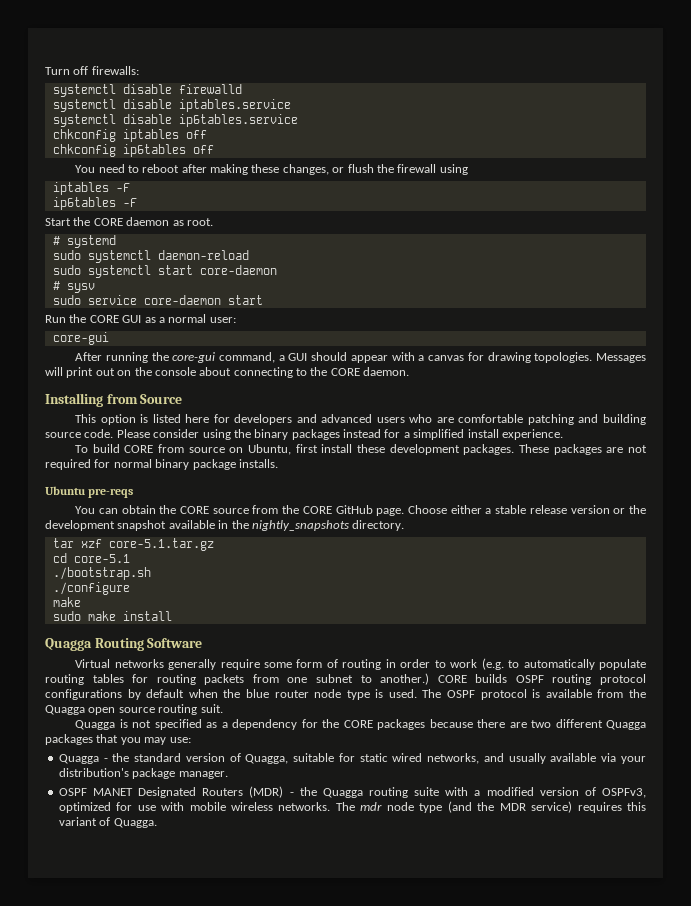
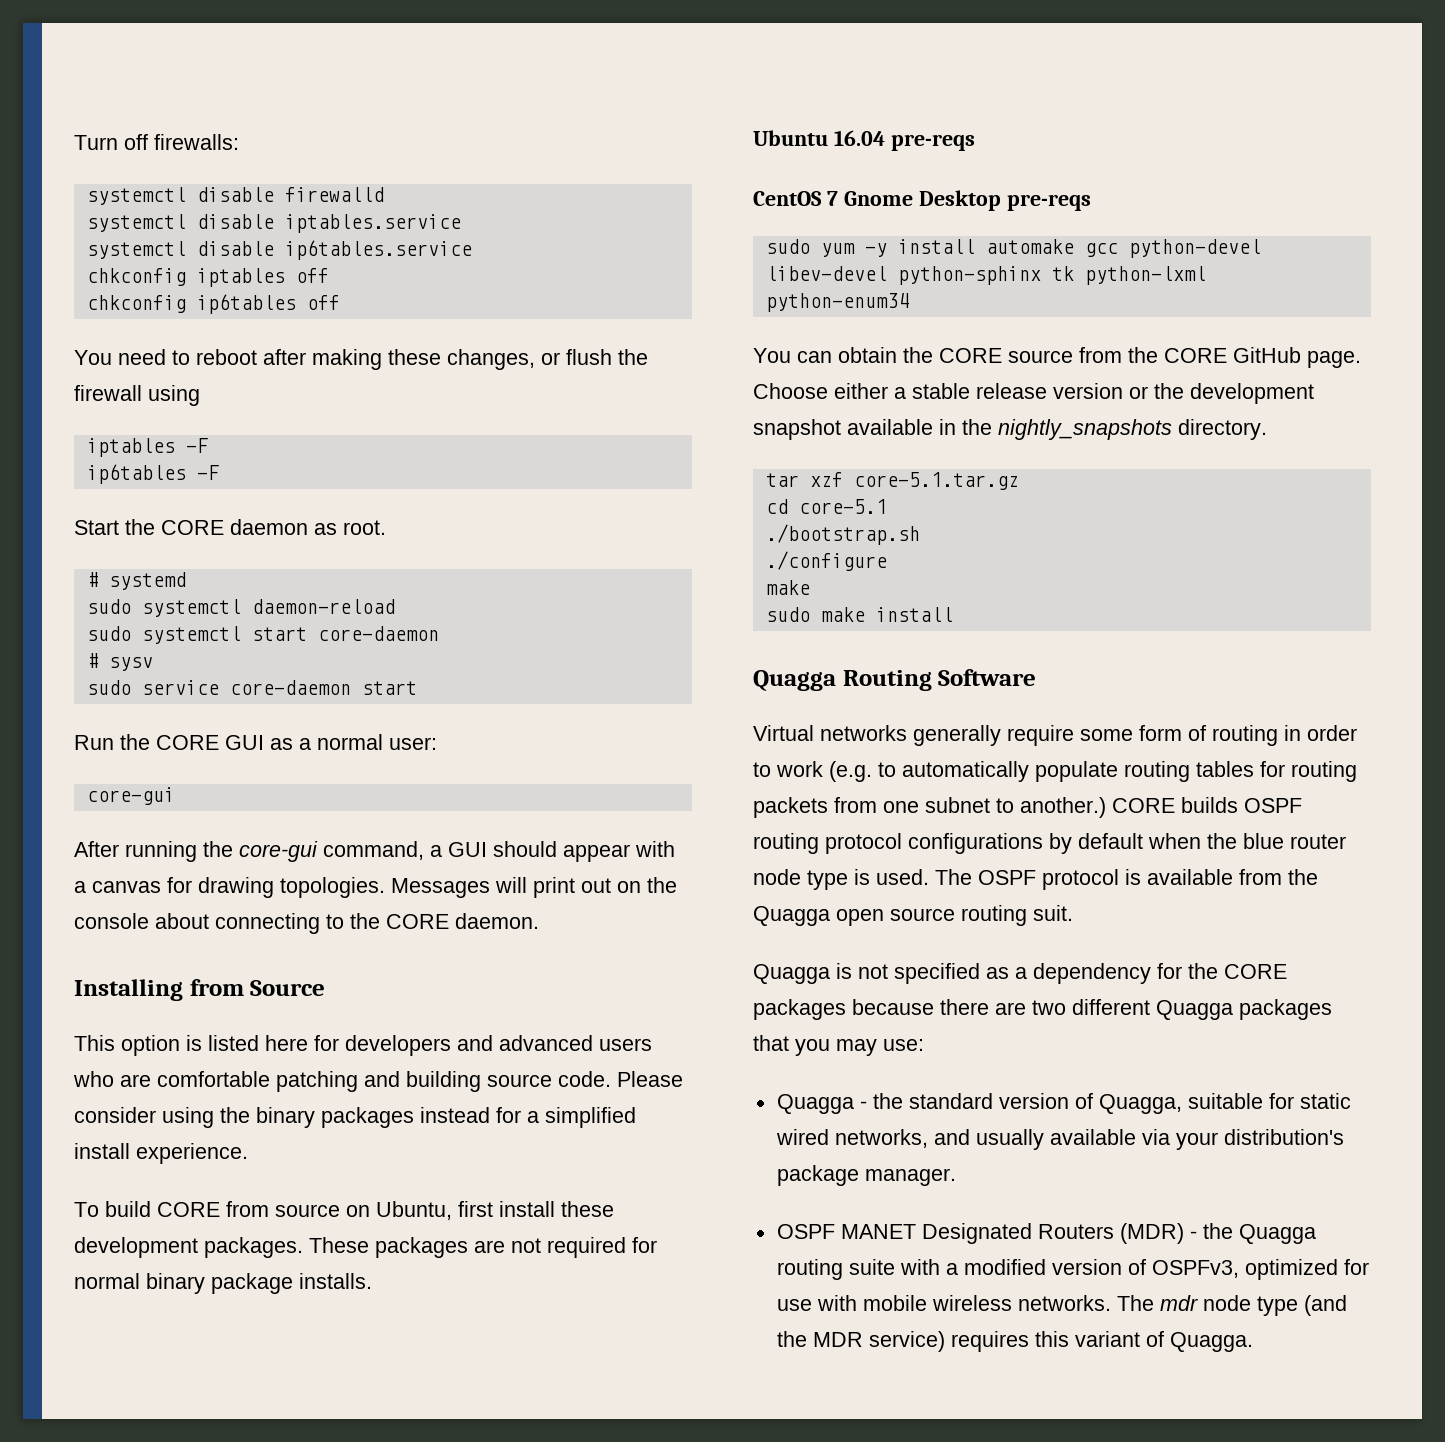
- Ubuntu pre-reqs
+ Ubuntu 16.04 pre-reqs
+ CentOS 7 Gnome Desktop pre-reqs
+ sudo yum -y install automake gcc python-devel libev-devel python-sphinx tk python-lxml python-enum34

